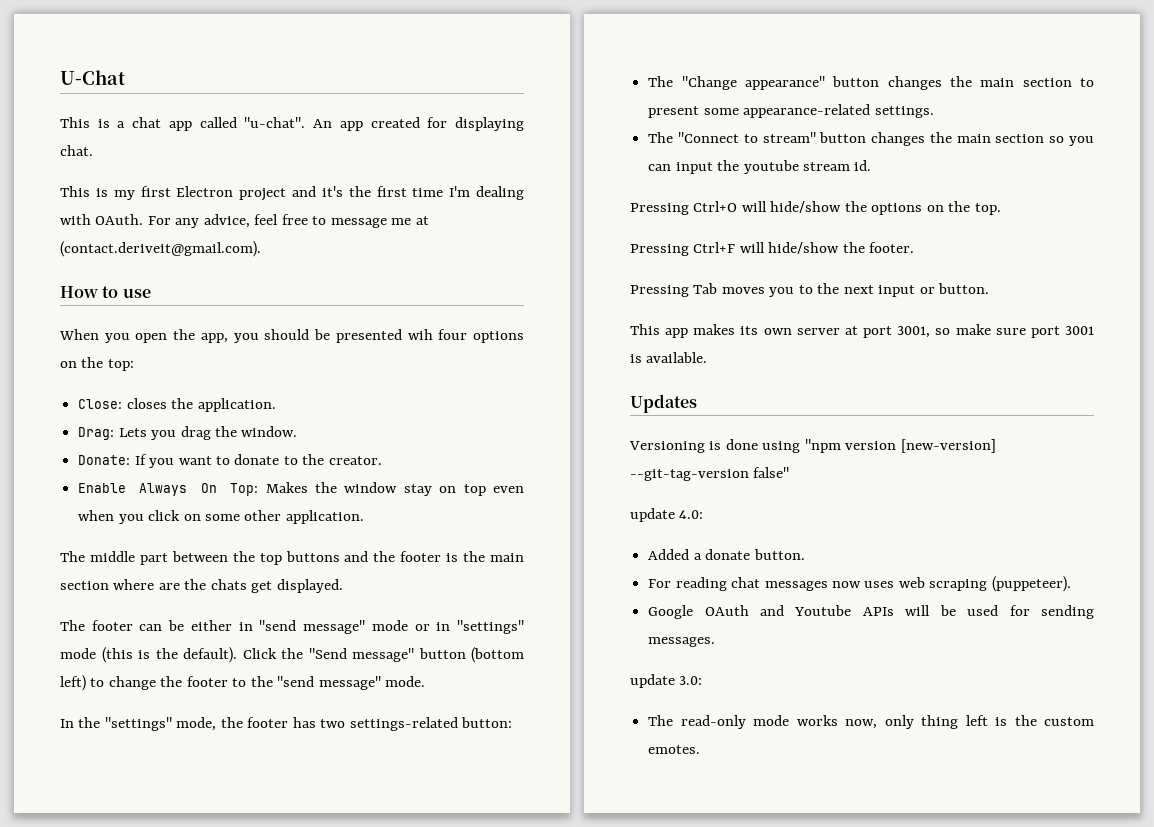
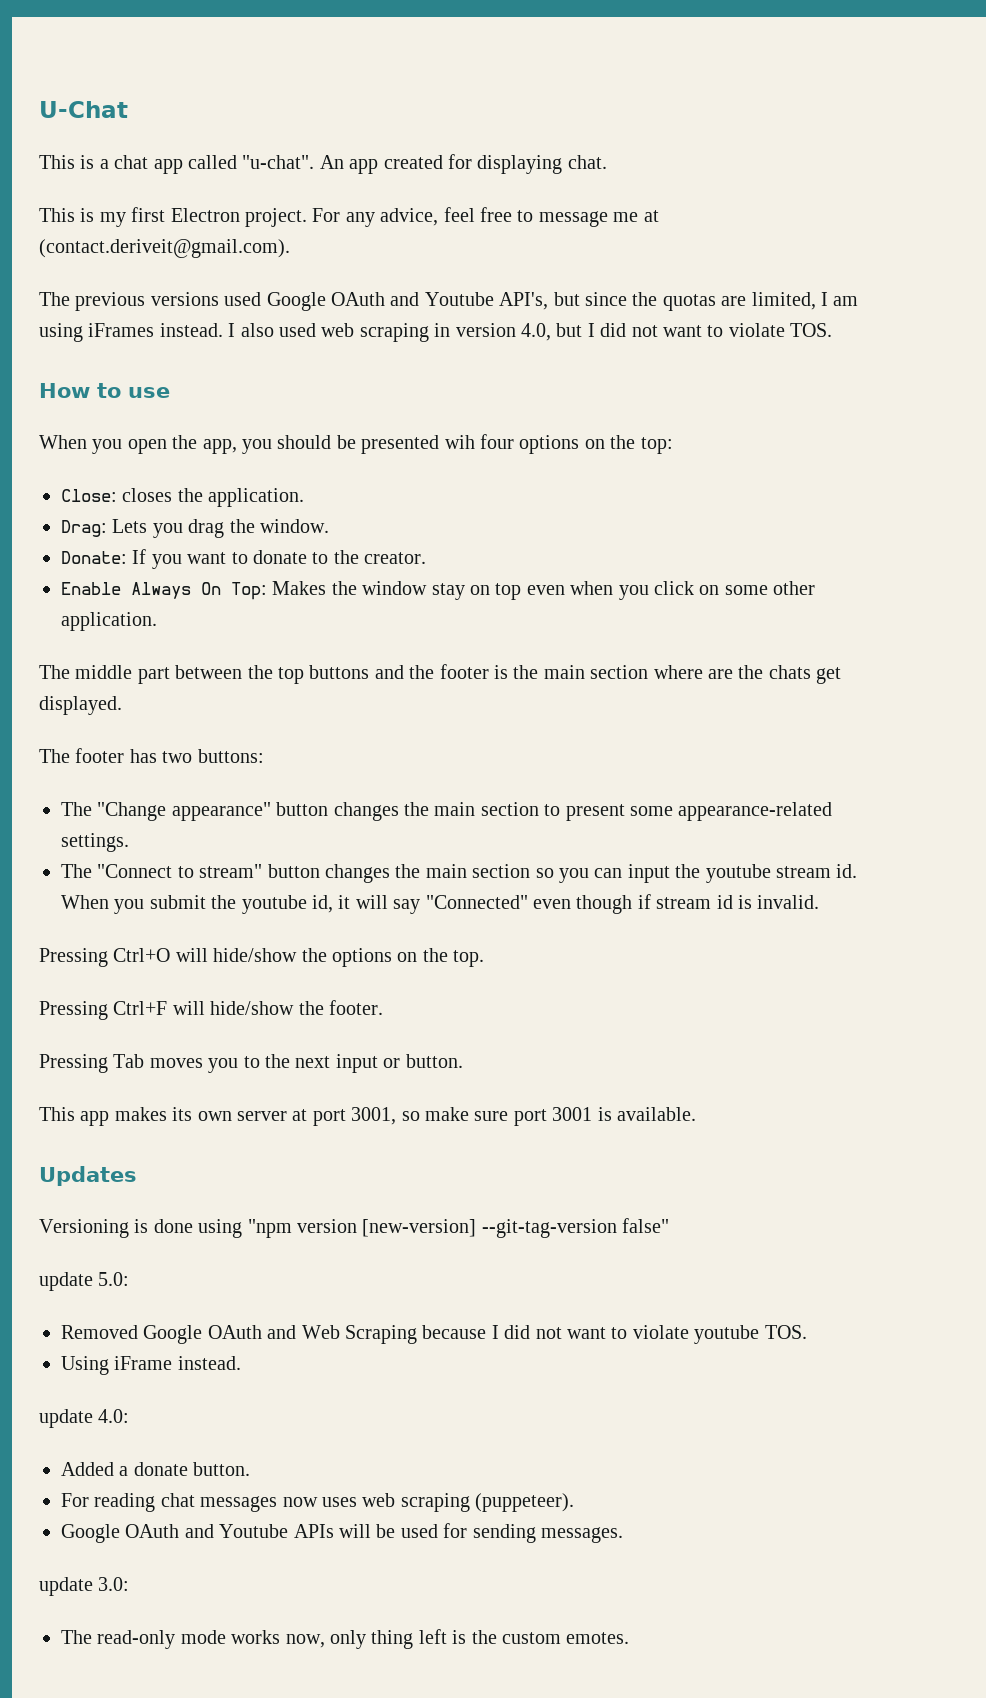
- This is my first Electron project and it's the first time I'm dealing with OAuth.
+ This is my first Electron project.
+ The previous versions used Google OAuth and Youtube API's, but since the quotas are limited, I am using iFrames instead. I also used web scraping in version 4.0, but I did not want to violate TOS.
- The footer can be either in "send message" mode or in "settings" mode (this is the default). Click the "Send message" button (bottom left) to change the footer to the "send message" mode.
- In the "settings" mode, the footer has two settings-related button:
+ The footer has two buttons:
+ When you submit the youtube id, it will say "Connected" even though if stream id is invalid.
+ update 5.0:
+ Removed Google OAuth and Web Scraping because I did not want to violate youtube TOS.
+ Using iFrame instead.

